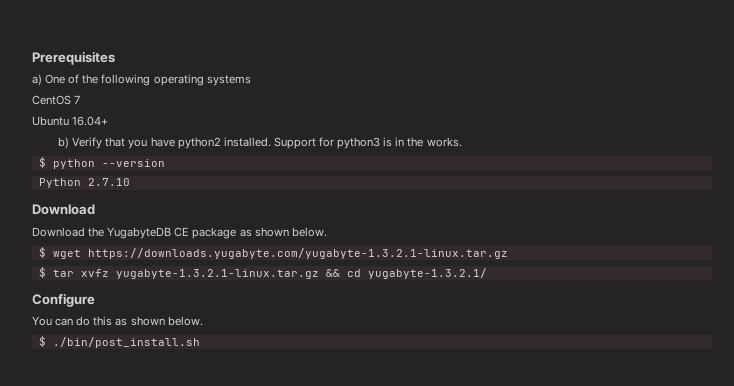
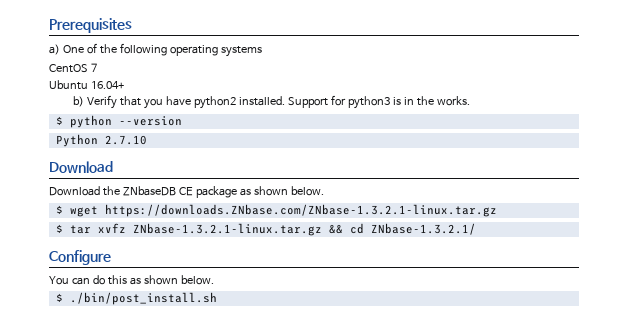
- Download the YugabyteDB CE package as shown below.
+ Download the ZNbaseDB CE package as shown below.
- $ wget https://downloads.yugabyte.com/yugabyte-1.3.2.1-linux.tar.gz
+ $ wget https://downloads.ZNbase.com/ZNbase-1.3.2.1-linux.tar.gz
- $ tar xvfz yugabyte-1.3.2.1-linux.tar.gz && cd yugabyte-1.3.2.1/
+ $ tar xvfz ZNbase-1.3.2.1-linux.tar.gz && cd ZNbase-1.3.2.1/

